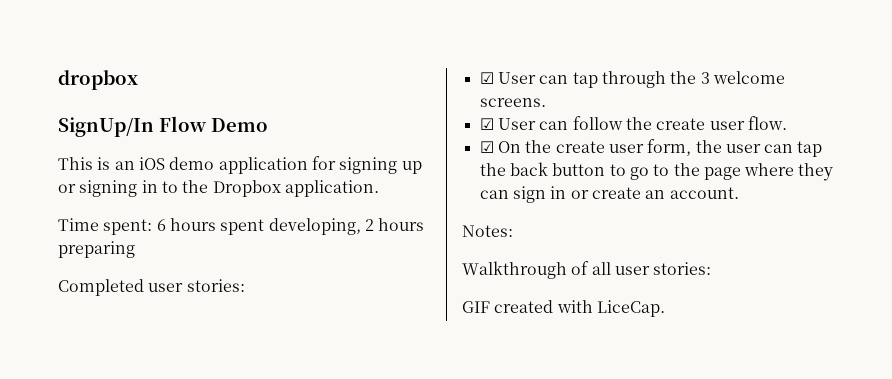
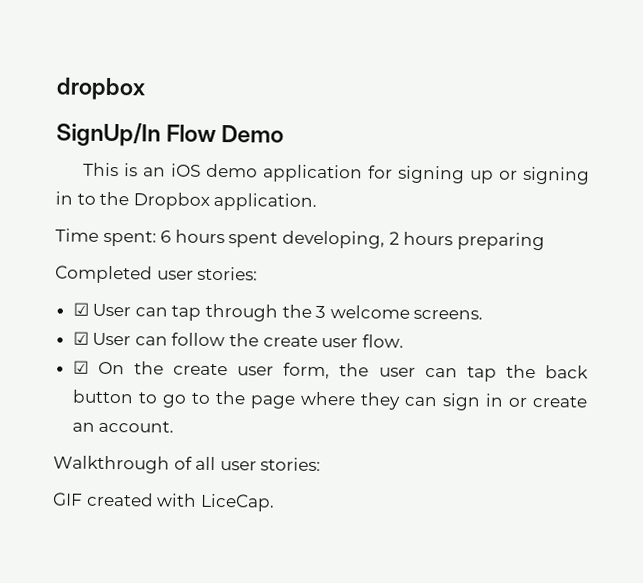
- Notes:

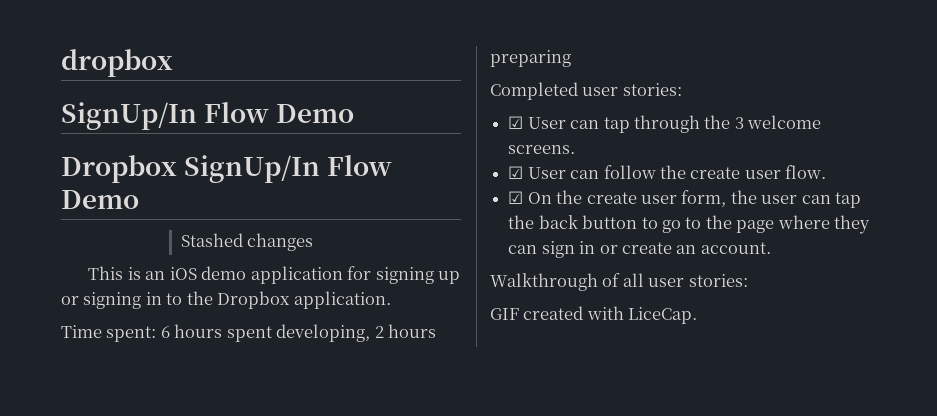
+ Dropbox SignUp/In Flow Demo
+ Stashed changes

